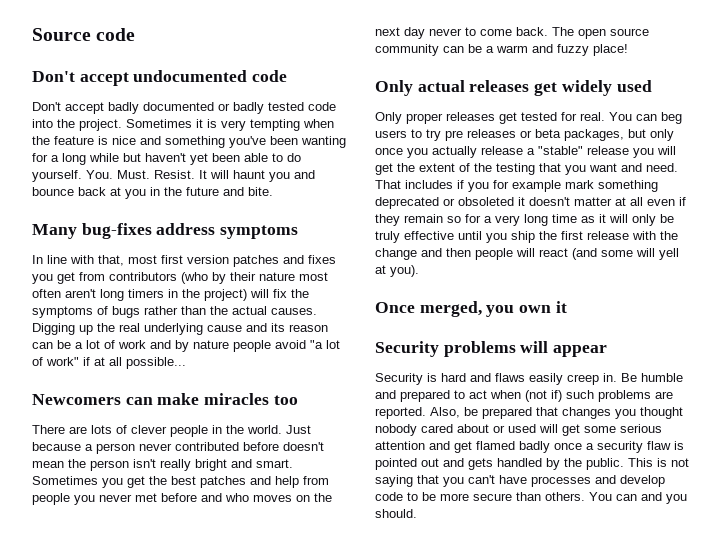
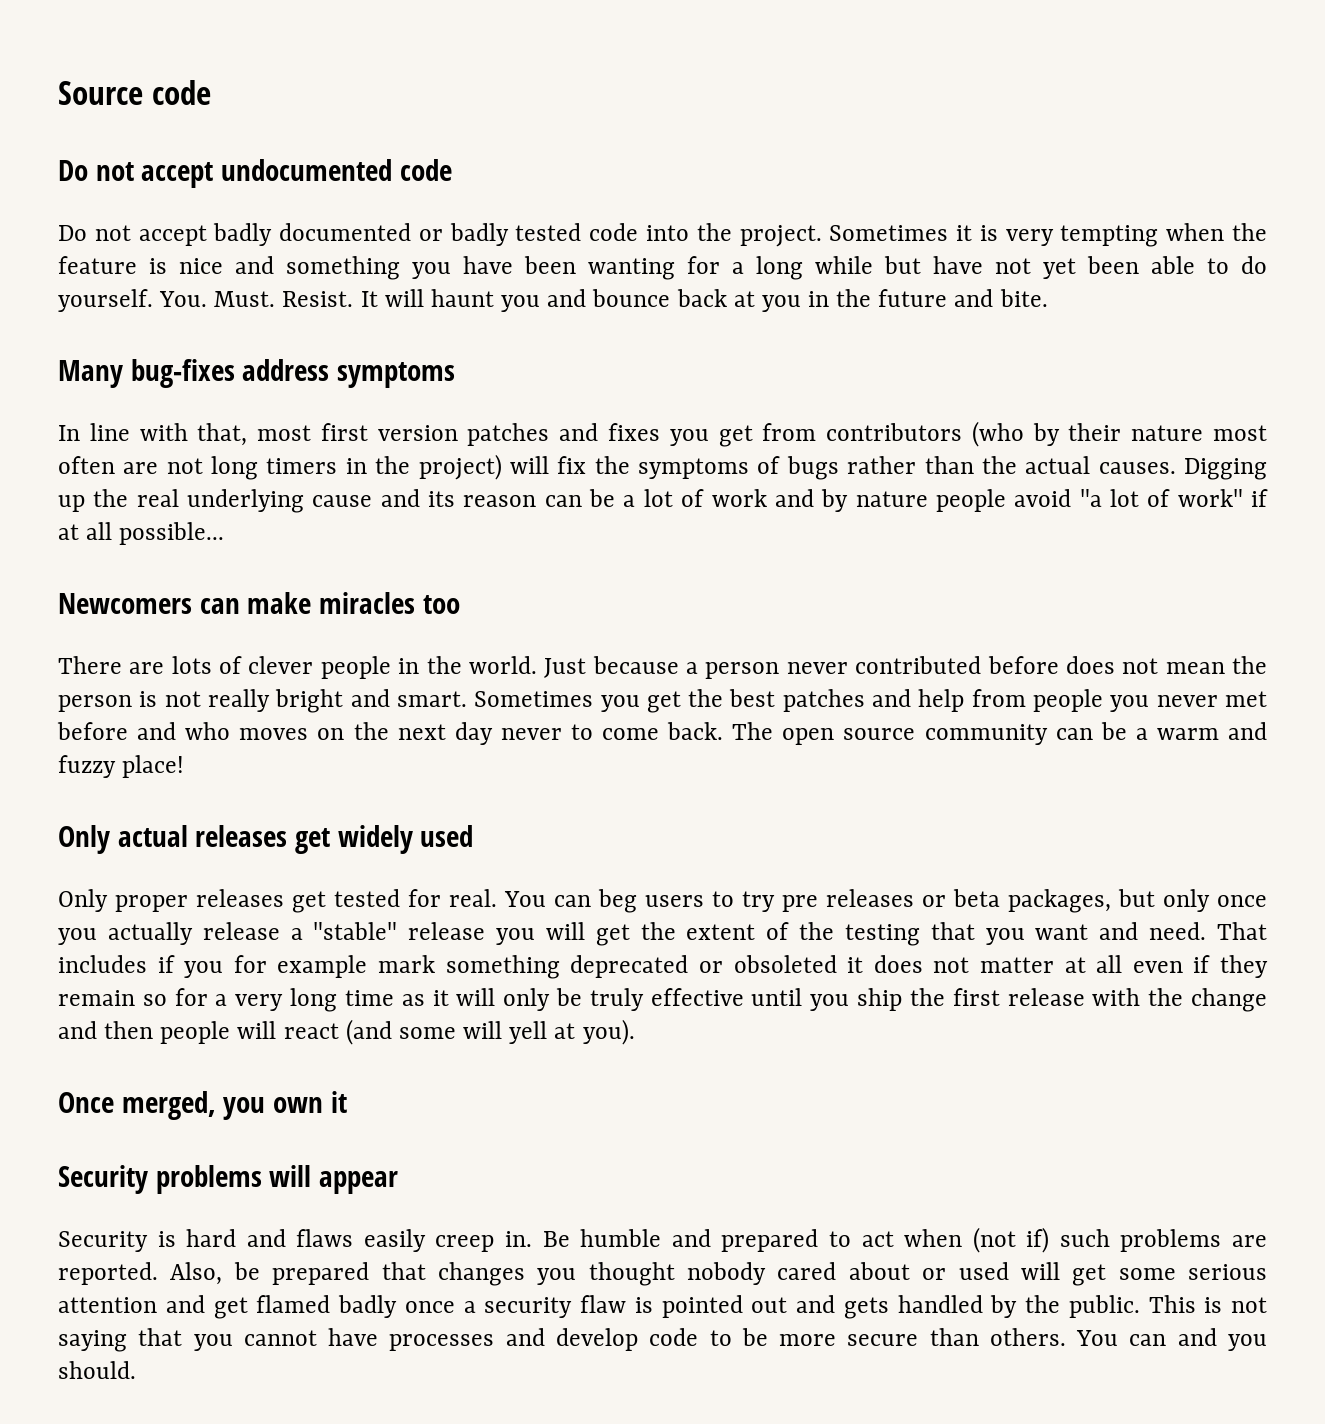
- Don't accept undocumented code
+ Do not accept undocumented code
- Don't accept badly documented or badly tested code into the project.
+ Do not accept badly documented or badly tested code into the project.
- Sometimes it is very tempting when the feature is nice and something you've been wanting for a long while but haven't yet been able to do yourself.
+ Sometimes it is very tempting when the feature is nice and something you have been wanting for a long while but have not yet been able to do yourself.
- In line with that, most first version patches and fixes you get from contributors (who by their nature most often aren't long timers in the project) will fix the symptoms of bugs rather than the actual causes.
+ In line with that, most first version patches and fixes you get from contributors (who by their nature most often are not long timers in the project) will fix the symptoms of bugs rather than the actual causes.
- Just because a person never contributed before doesn't mean the person isn't really bright and smart.
+ Just because a person never contributed before does not mean the person is not really bright and smart.
- That includes if you for example mark something deprecated or obsoleted it doesn't matter at all even if they remain so for a very long time as it will only be truly effective until you ship the first release with the change and then people will react (and some will yell at you).
+ That includes if you for example mark something deprecated or obsoleted it does not matter at all even if they remain so for a very long time as it will only be truly effective until you ship the first release with the change and then people will react (and some will yell at you).
- This is not saying that you can't have processes and develop code to be more secure than others.
+ This is not saying that you cannot have processes and develop code to be more secure than others.

